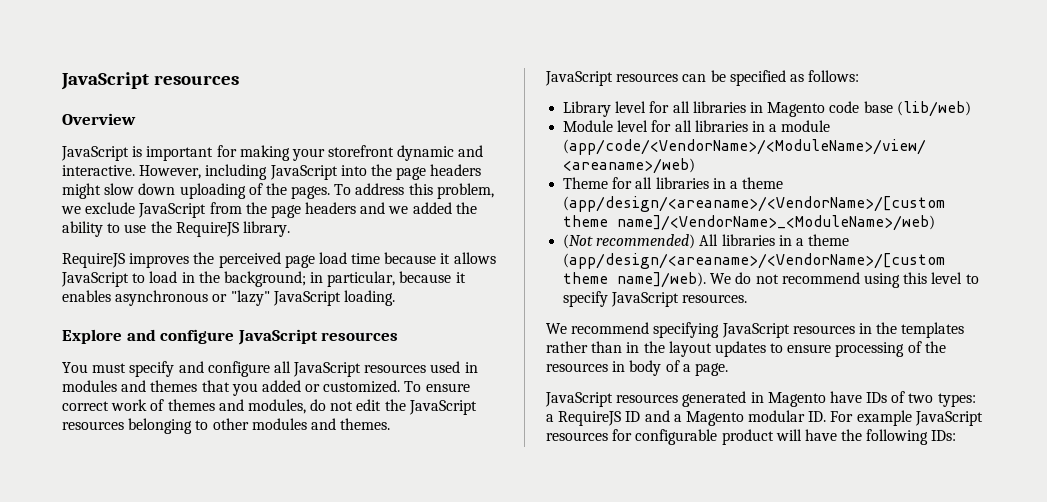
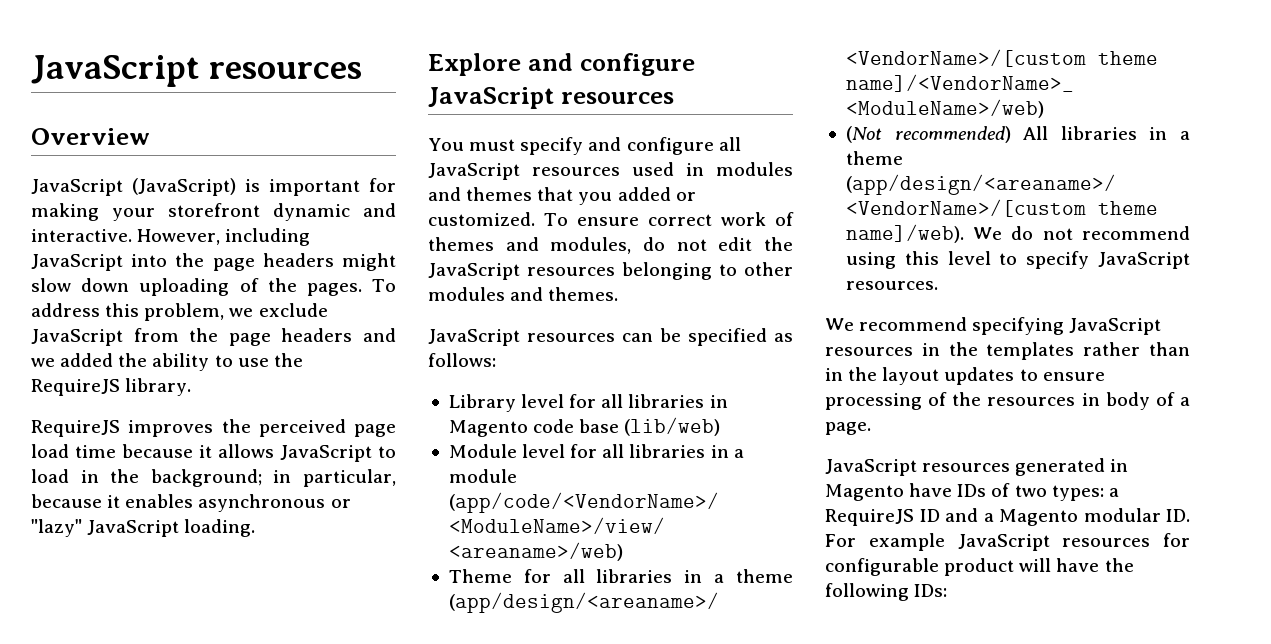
- JavaScript is important for making your storefront dynamic and interactive.
+ JavaScript (JavaScript) is important for making your storefront dynamic and interactive.

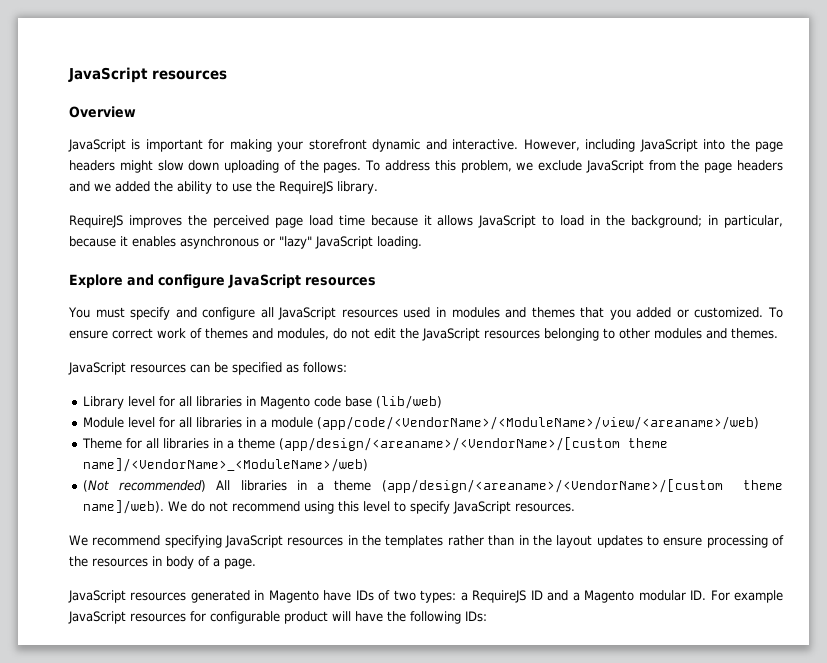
- JavaScript (JavaScript) is important for making your storefront dynamic and interactive.
+ JavaScript is important for making your storefront dynamic and interactive.

